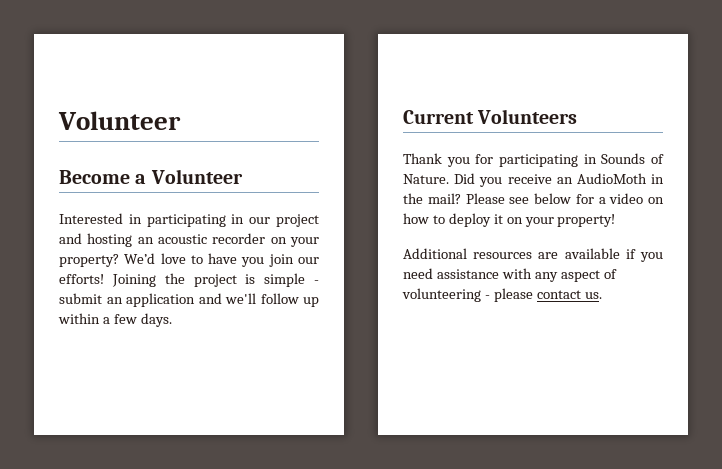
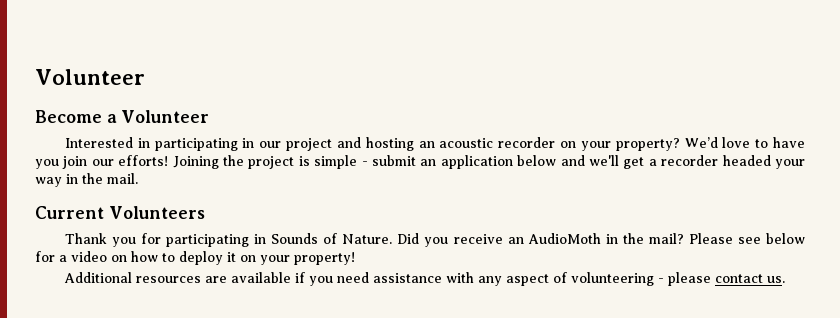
- Joining the project is simple - submit an application and we'll follow up within a few days.
+ Joining the project is simple - submit an application below and we'll get a recorder headed your way in the mail.

